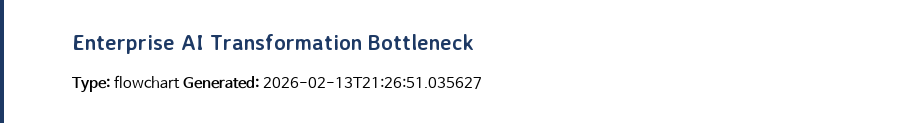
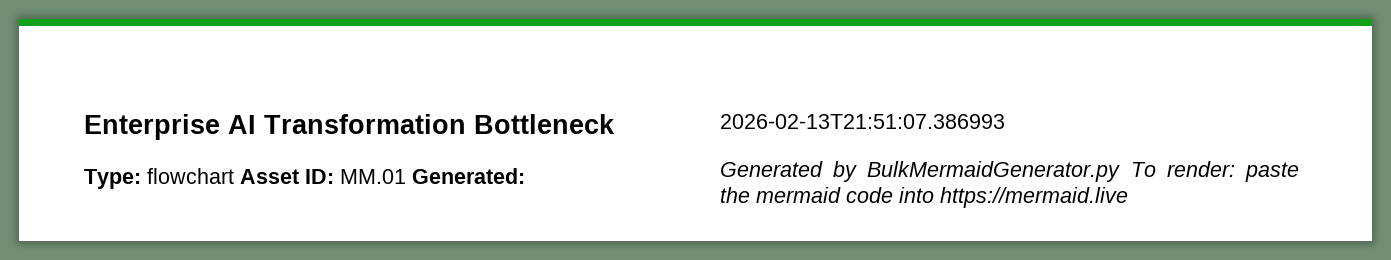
- Type: flowchart Generated: 2026-02-13T21:26:51.035627
+ Type: flowchart Asset ID: MM.01 Generated: 2026-02-13T21:51:07.386993
+ Generated by BulkMermaidGenerator.py To render: paste the mermaid code into https://mermaid.live

